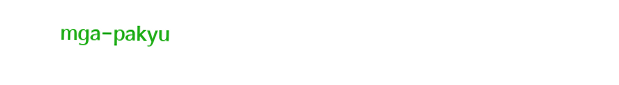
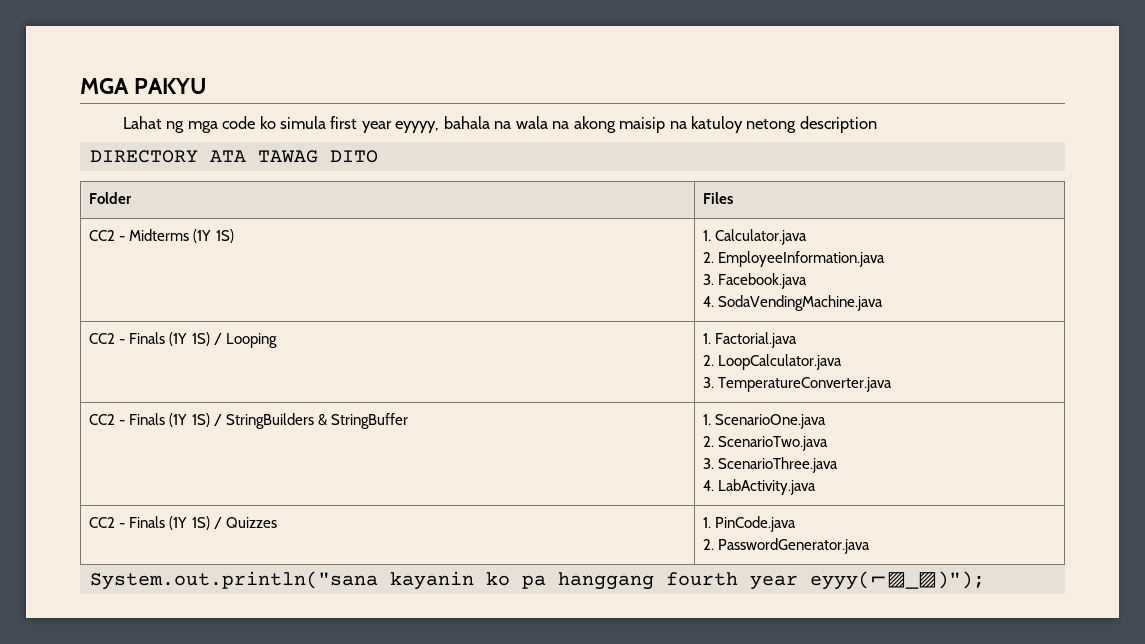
- mga-pakyu
+ MGA PAKYU
+ Lahat ng mga code ko simula first year eyyyy, bahala na wala na akong maisip na katuloy netong description
+ DIRECTORY ATA TAWAG DITO
+ Folder | Files
+ CC2 - Midterms (1Y 1S) | 1. Calculator.java
+ 2. EmployeeInformation.java
+ 3. Facebook.java
+ 4. SodaVendingMachine.java
+ CC2 - Finals (1Y 1S) / Looping | 1. Factorial.java
+ 2. LoopCalculator.java
+ 3. TemperatureConverter.java
+ CC2 - Finals (1Y 1S) / StringBuilders & StringBuffer | 1. ScenarioOne.java
+ 2. ScenarioTwo.java
+ 3. ScenarioThree.java
+ 4. LabActivity.java
+ CC2 - Finals (1Y 1S) / Quizzes | 1. PinCode.java
+ 2. PasswordGenerator.java
+ System.out.println("sana kayanin ko pa hanggang fourth year eyyy(⌐▨_▨)");

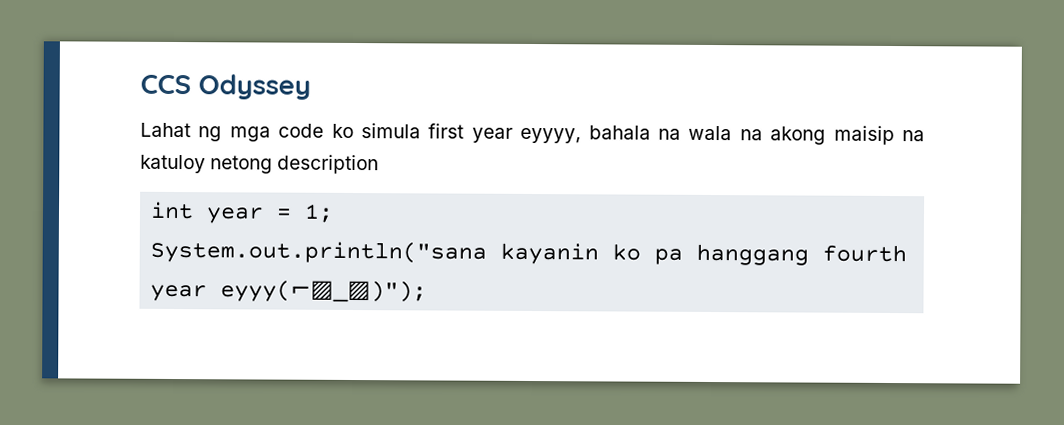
- MGA PAKYU
+ CCS Odyssey
- DIRECTORY ATA TAWAG DITO
- Folder | Files
- CC2 - Midterms (1Y 1S) | 1. Calculator.java
- 2. EmployeeInformation.java
- 3. Facebook.java
- 4. SodaVendingMachine.java
- CC2 - Finals (1Y 1S) / Looping | 1. Factorial.java
- 2. LoopCalculator.java
- 3. TemperatureConverter.java
- CC2 - Finals (1Y 1S) / StringBuilders & StringBuffer | 1. ScenarioOne.java
- 2. ScenarioTwo.java
- 3. ScenarioThree.java
- 4. LabActivity.java
- CC2 - Finals (1Y 1S) / Quizzes | 1. PinCode.java
- 2. PasswordGenerator.java
+ int year = 1;

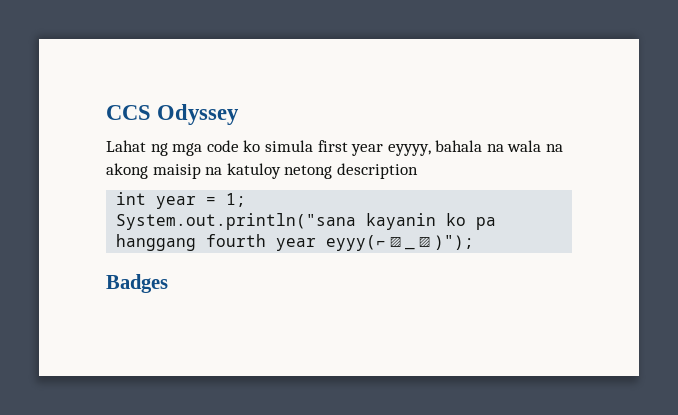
+ Badges

